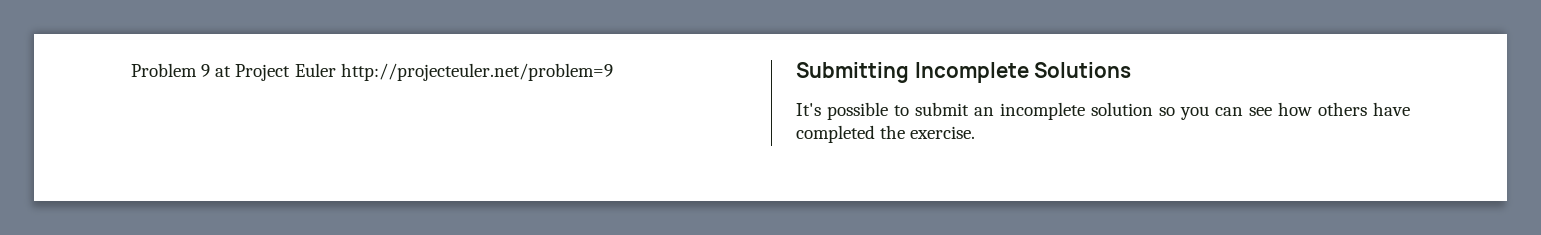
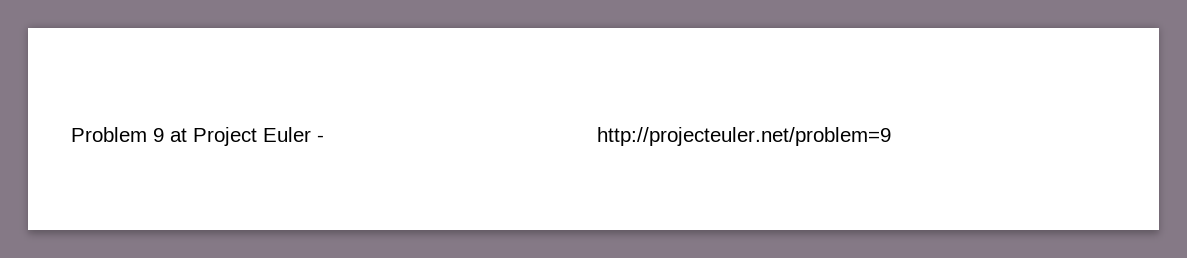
- Problem 9 at Project Euler http://projecteuler.net/problem=9
+ Problem 9 at Project Euler - http://projecteuler.net/problem=9
- Submitting Incomplete Solutions
- It's possible to submit an incomplete solution so you can see how others have completed the exercise.

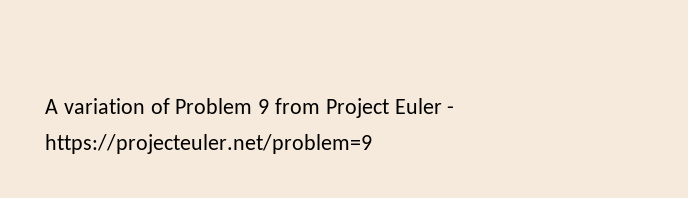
- Problem 9 at Project Euler - http://projecteuler.net/problem=9
+ A variation of Problem 9 from Project Euler - https://projecteuler.net/problem=9

